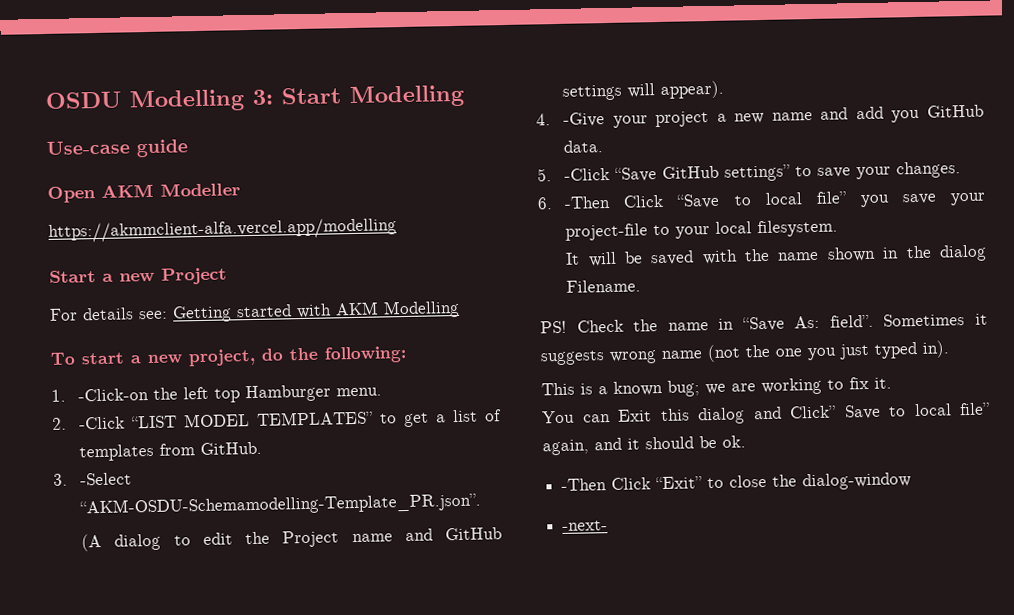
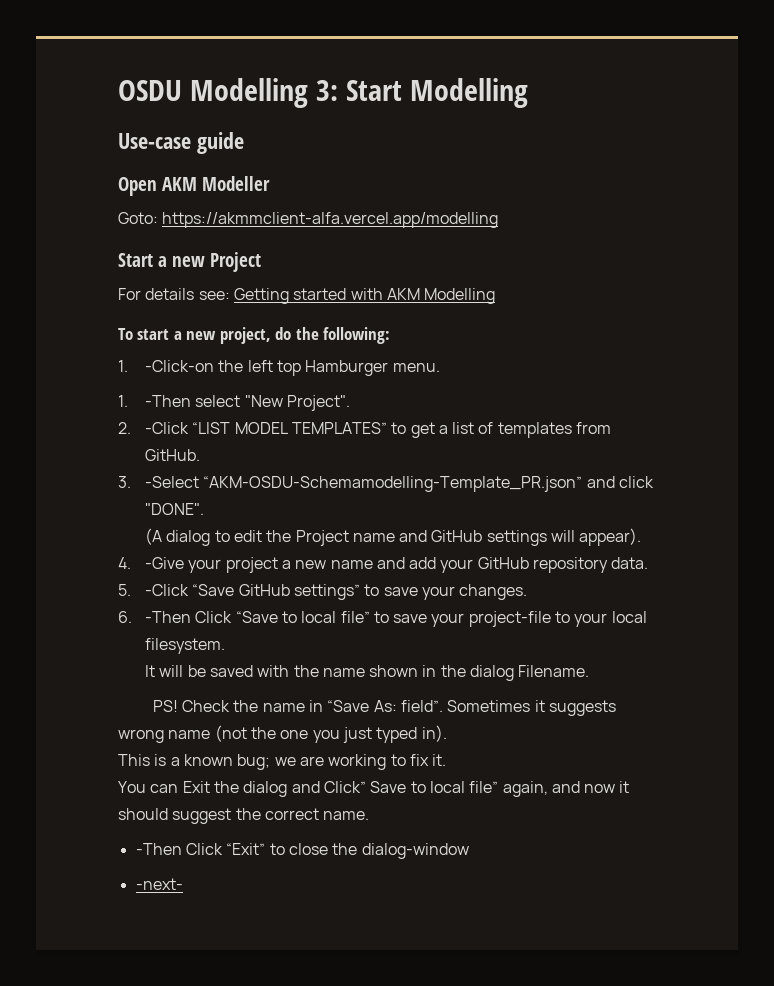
- https://akmmclient-alfa.vercel.app/modelling
+ Goto: https://akmmclient-alfa.vercel.app/modelling
+ 1. -Then select "New Project".
- 3. -Select “AKM-OSDU-Schemamodelling-Template_PR.json”.
+ 3. -Select “AKM-OSDU-Schemamodelling-Template_PR.json” and click "DONE".
- 4. -Give your project a new name and add you GitHub data.
+ 4. -Give your project a new name and add your GitHub repository data.
- 6. -Then Click “Save to local file” you save your project-file to your local filesystem.
+ 6. -Then Click “Save to local file” to save your project-file to your local filesystem.
- You can Exit this dialog and Click” Save to local file” again, and it should be ok.
+ You can Exit the dialog and Click” Save to local file” again, and now it should suggest the correct name.

